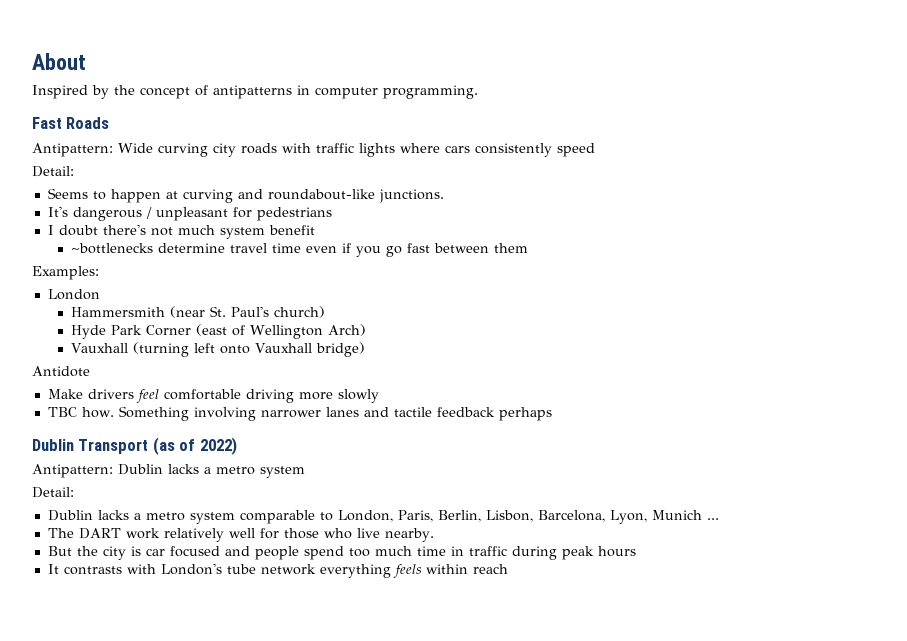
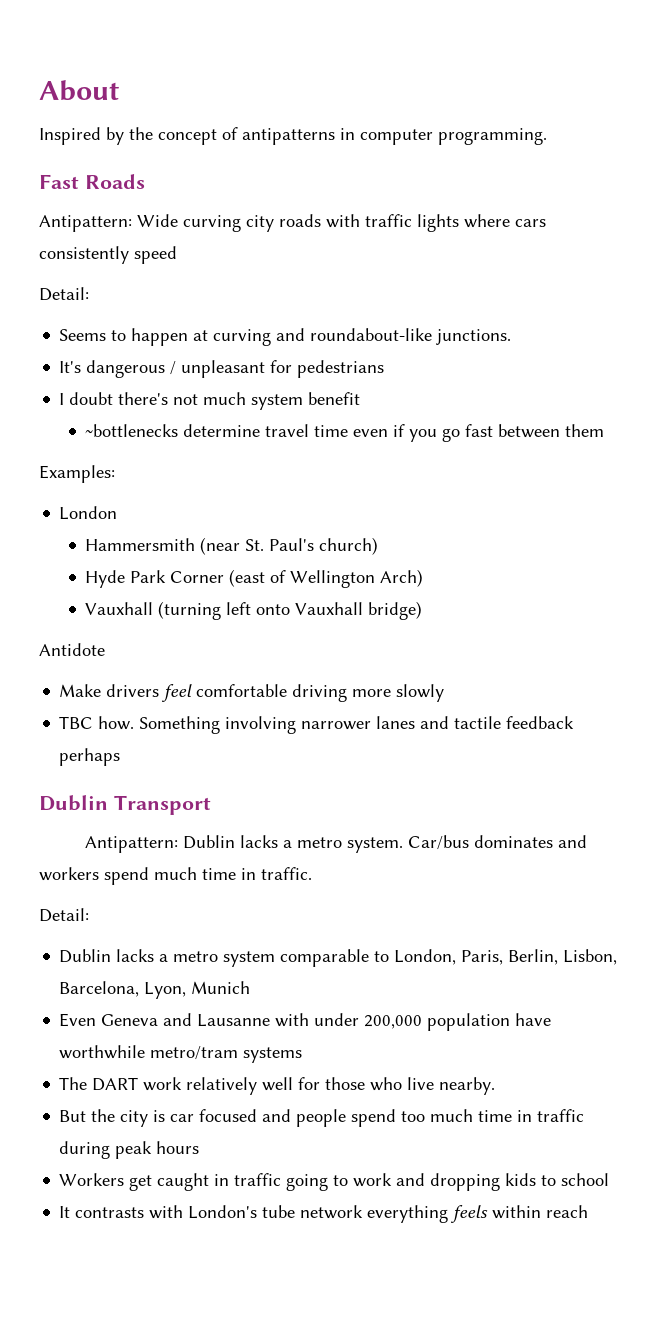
- Dublin Transport (as of 2022)
+ Dublin Transport
- Antipattern: Dublin lacks a metro system
+ Antipattern: Dublin lacks a metro system. Car/bus dominates and workers spend much time in traffic.
- Dublin lacks a metro system comparable to London, Paris, Berlin, Lisbon, Barcelona, Lyon, Munich ...
+ Dublin lacks a metro system comparable to London, Paris, Berlin, Lisbon, Barcelona, Lyon, Munich
+ Even Geneva and Lausanne with under 200,000 population have worthwhile metro/tram systems
+ Workers get caught in traffic going to work and dropping kids to school

